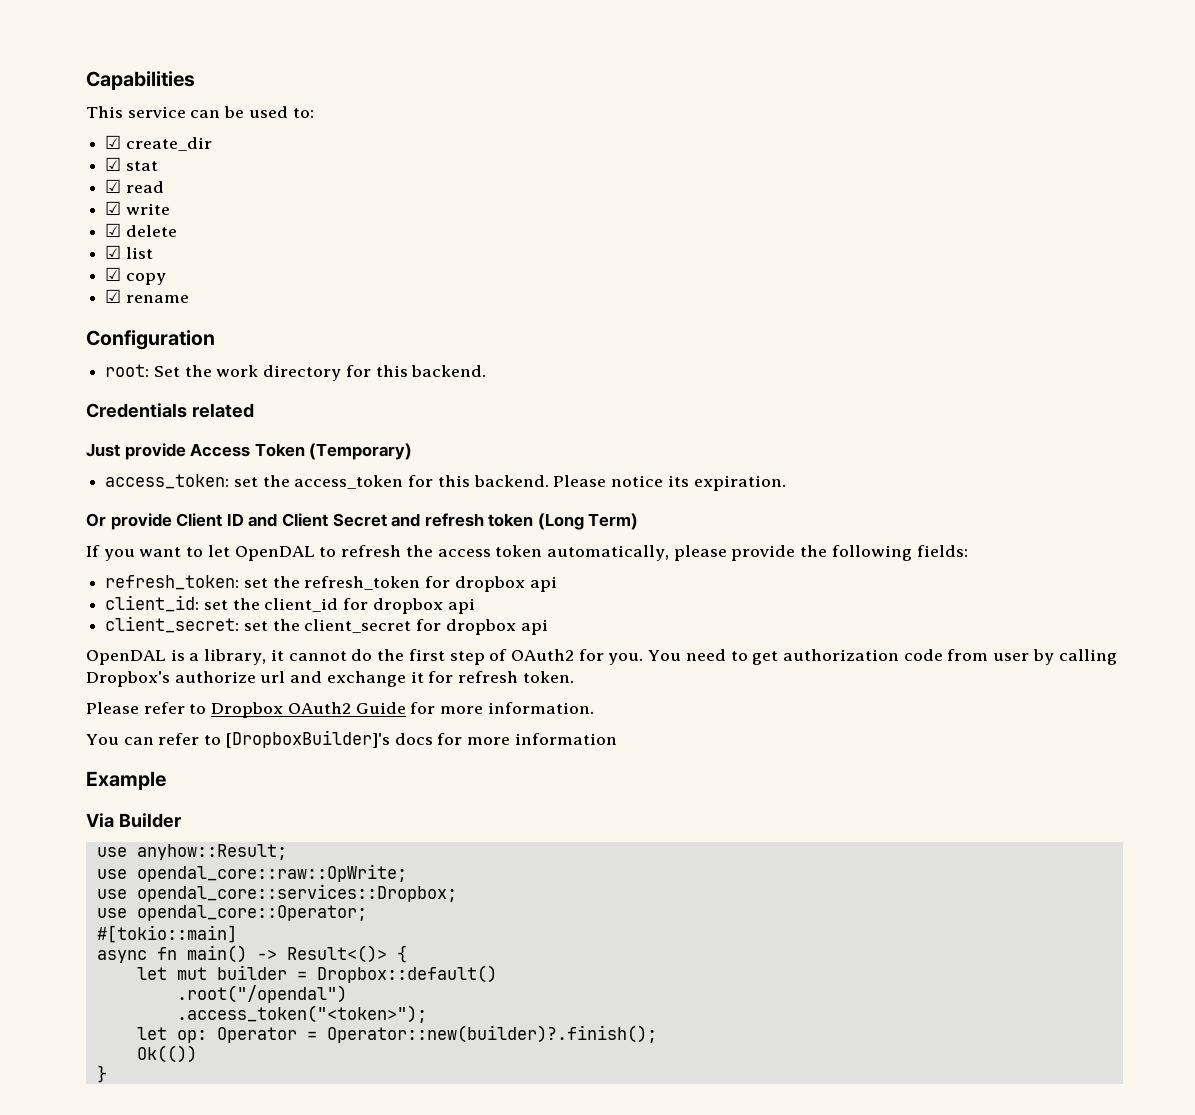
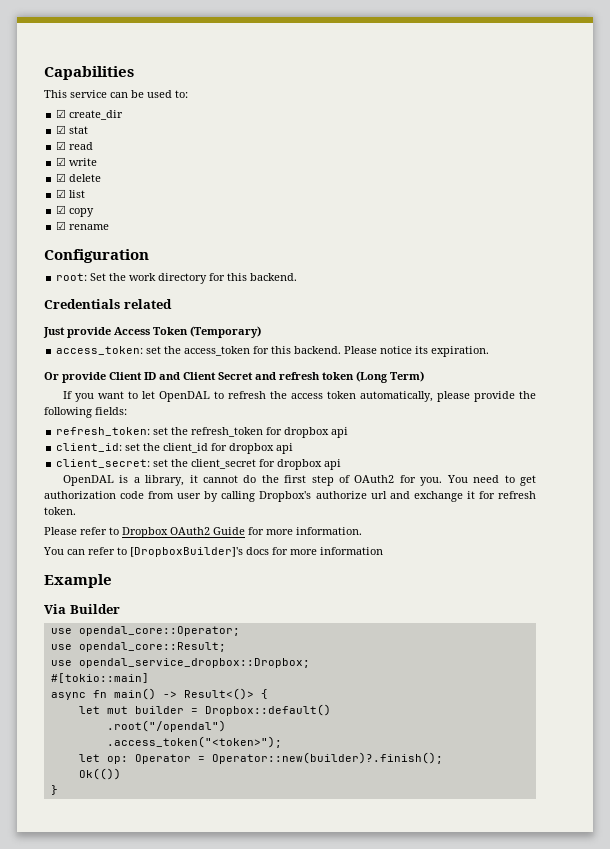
- use anyhow::Result;
- use opendal_core::raw::OpWrite;
- use opendal_core::services::Dropbox;
  use opendal_core::Operator;
+ use opendal_core::Result;
+ use opendal_service_dropbox::Dropbox;

